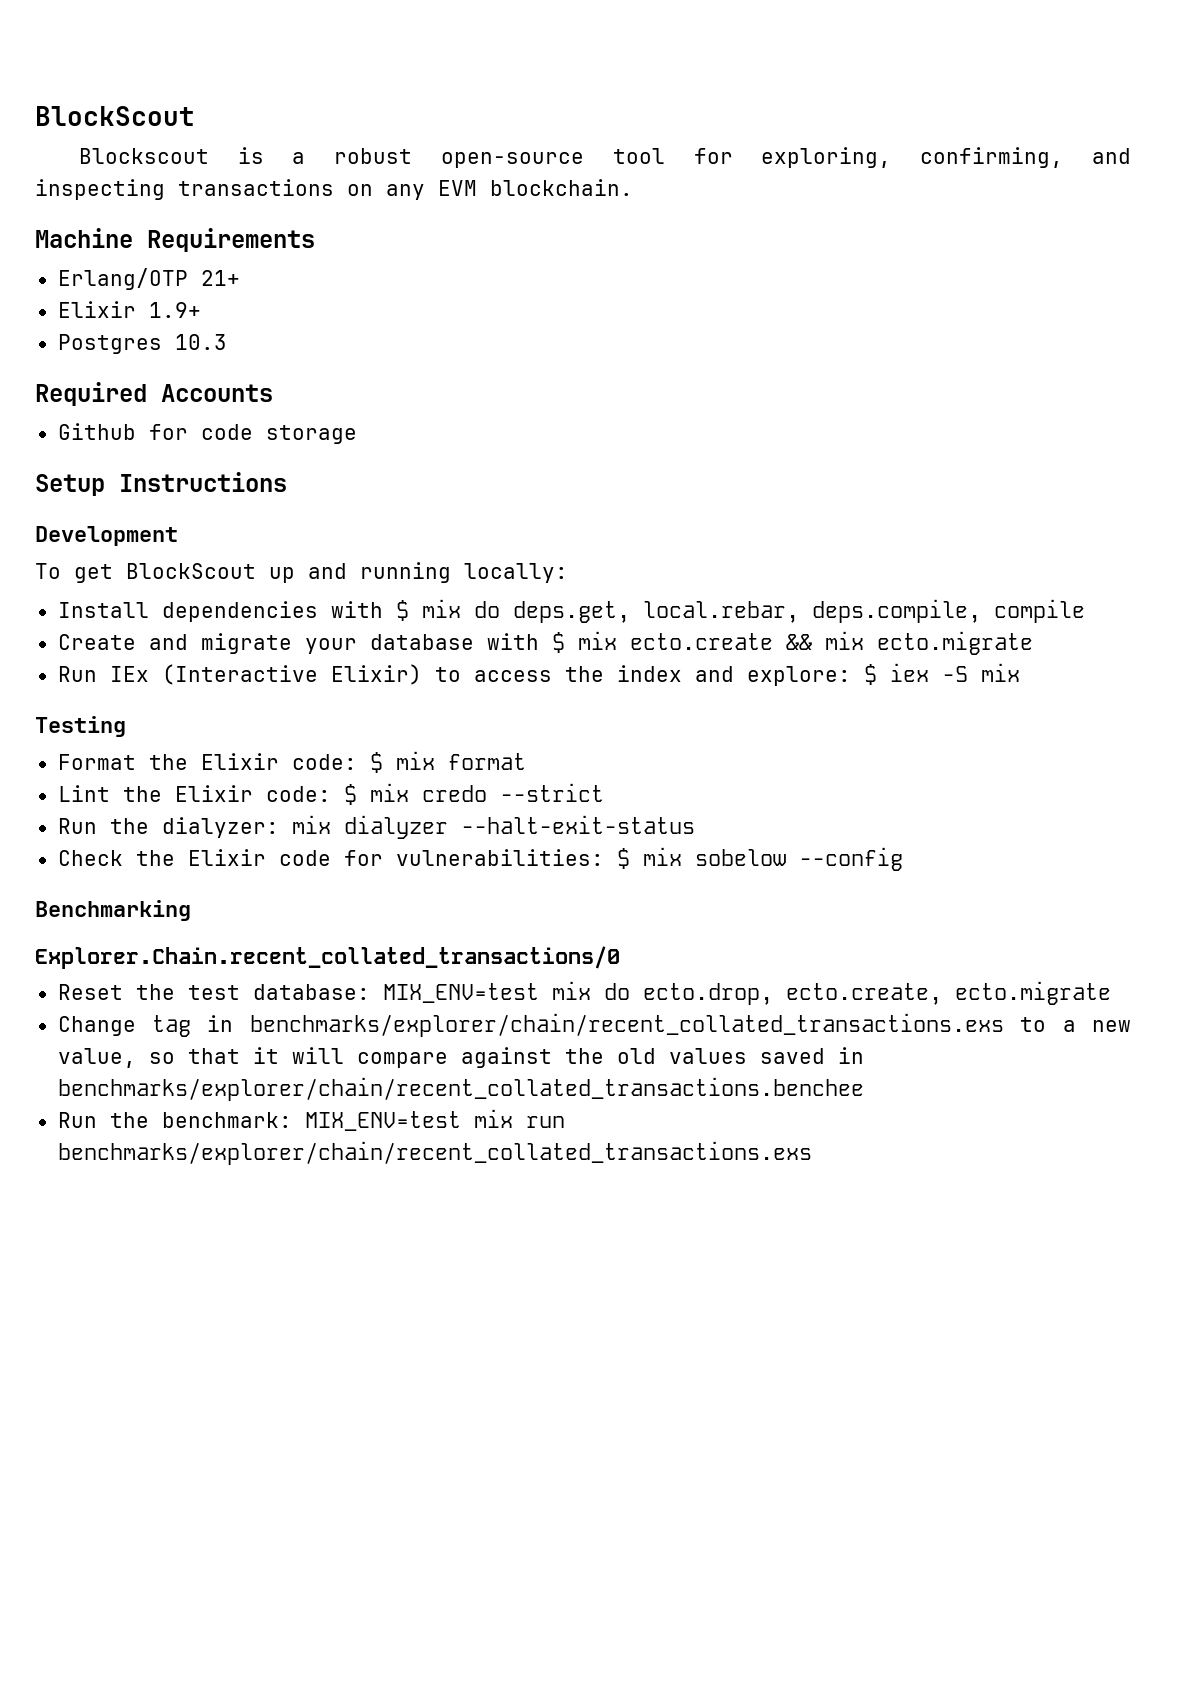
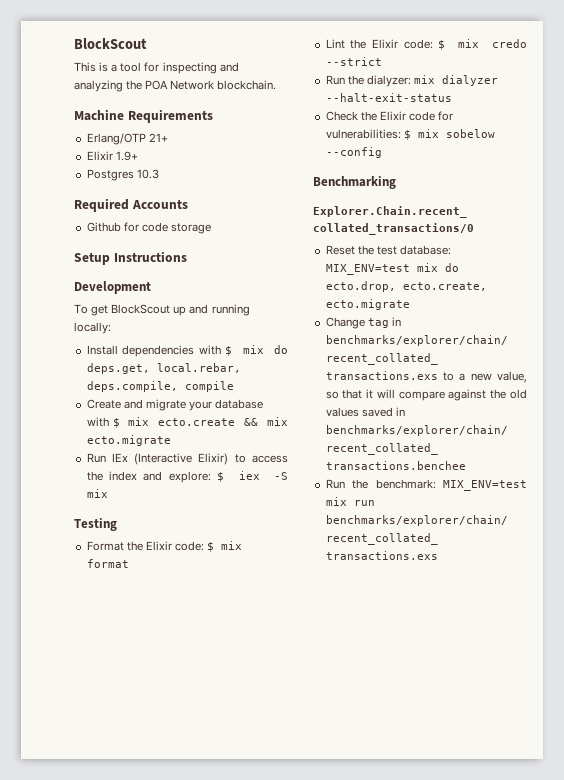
- Blockscout is a robust open-source tool for exploring, confirming, and inspecting transactions on any EVM blockchain.
+ This is a tool for inspecting and analyzing the POA Network blockchain.

